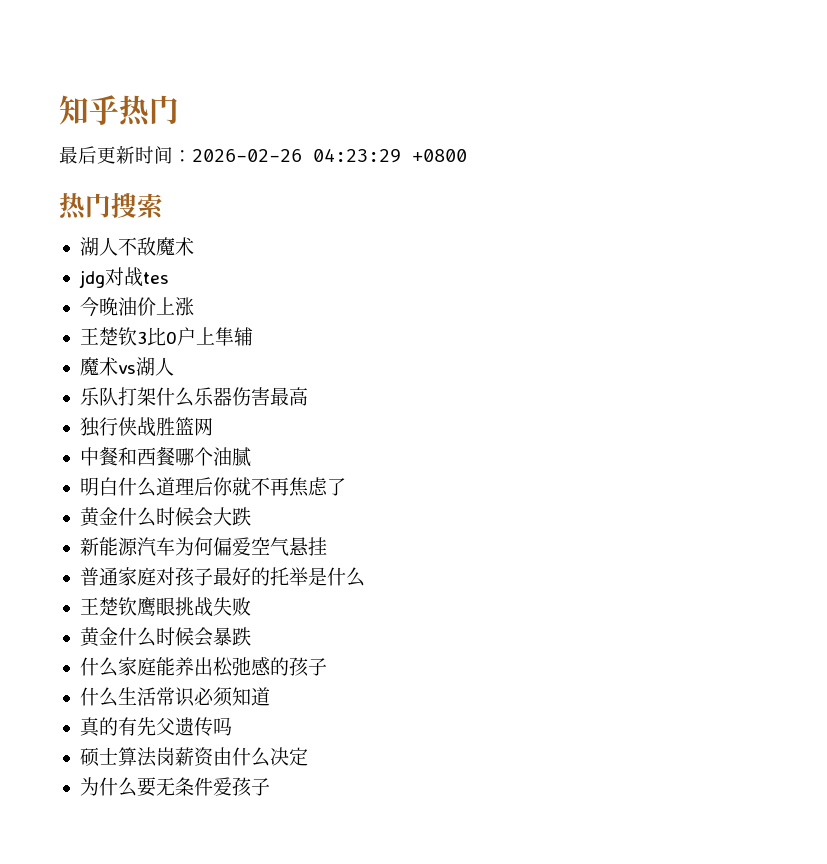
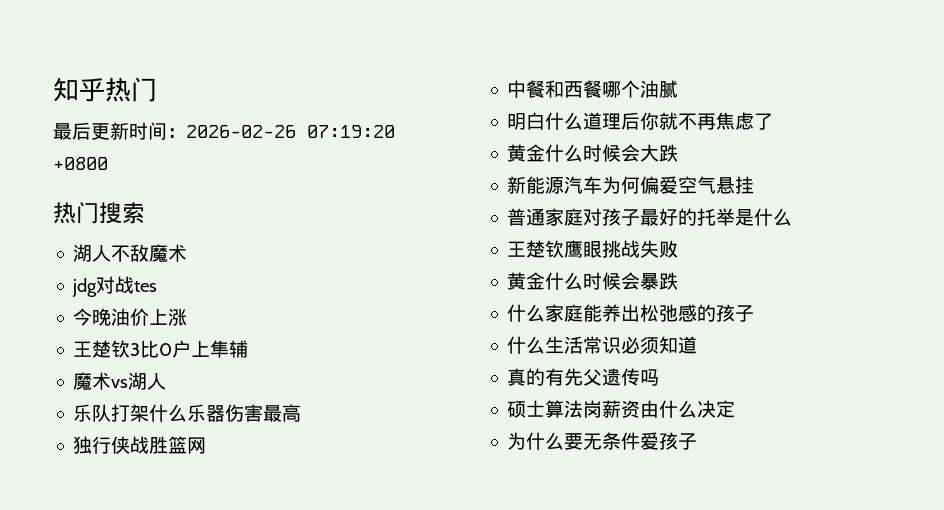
- 最后更新时间：2026-02-26 04:23:29 +0800
+ 最后更新时间：2026-02-26 07:19:20 +0800

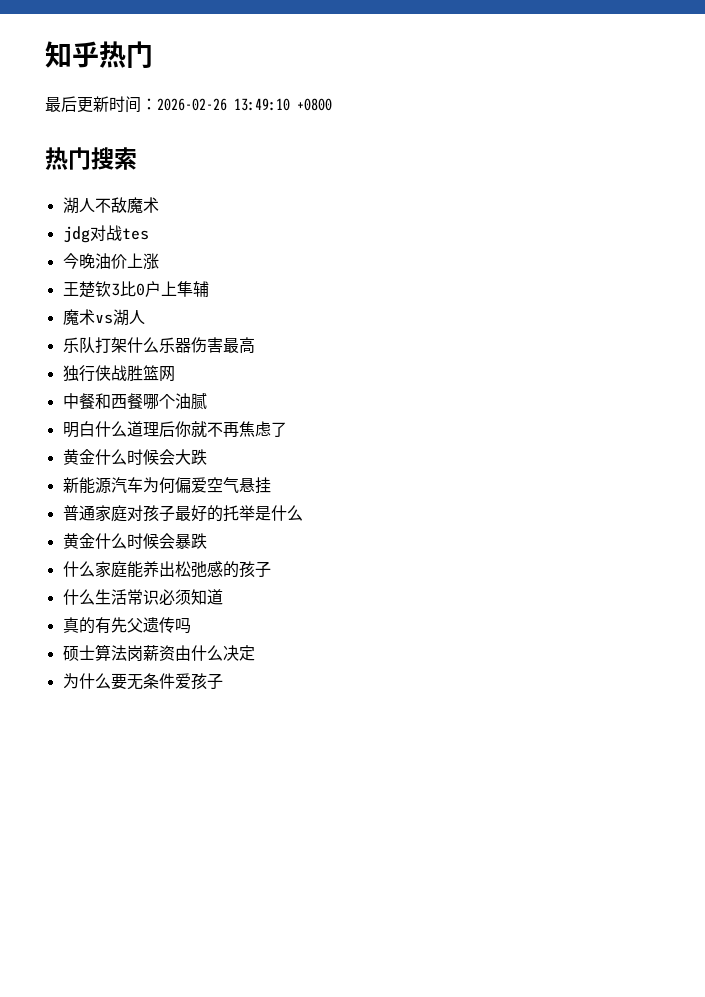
- 最后更新时间：2026-02-26 07:19:20 +0800
+ 最后更新时间：2026-02-26 13:49:10 +0800
- 王楚钦鹰眼挑战失败

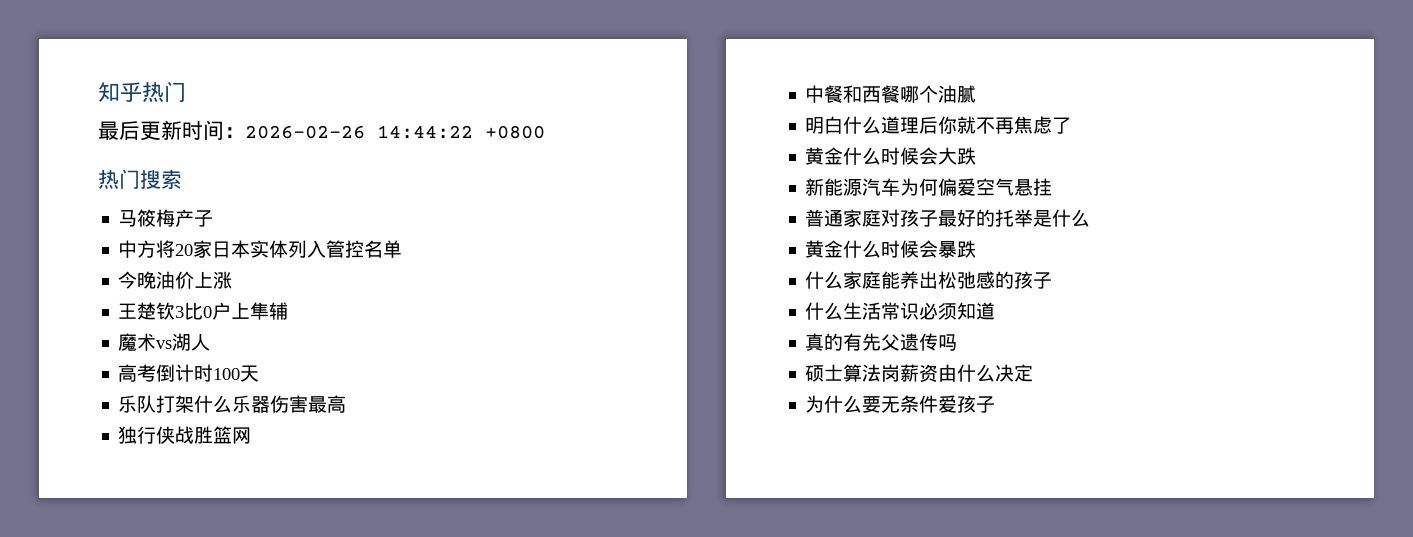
- 最后更新时间：2026-02-26 13:49:10 +0800
+ 最后更新时间：2026-02-26 14:44:22 +0800
- 湖人不敌魔术
- jdg对战tes
+ 马筱梅产子
+ 中方将20家日本实体列入管控名单
+ 高考倒计时100天

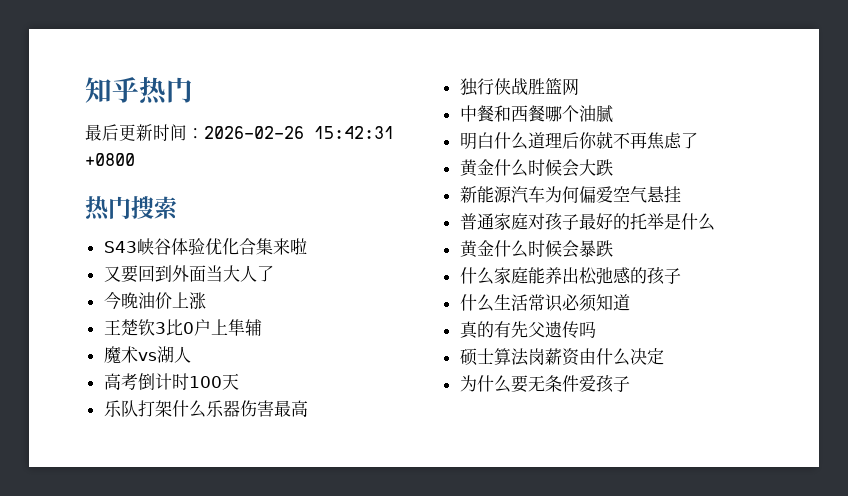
- 最后更新时间：2026-02-26 14:44:22 +0800
+ 最后更新时间：2026-02-26 15:42:31 +0800
- 马筱梅产子
- 中方将20家日本实体列入管控名单
+ S43峡谷体验优化合集来啦
+ 又要回到外面当大人了

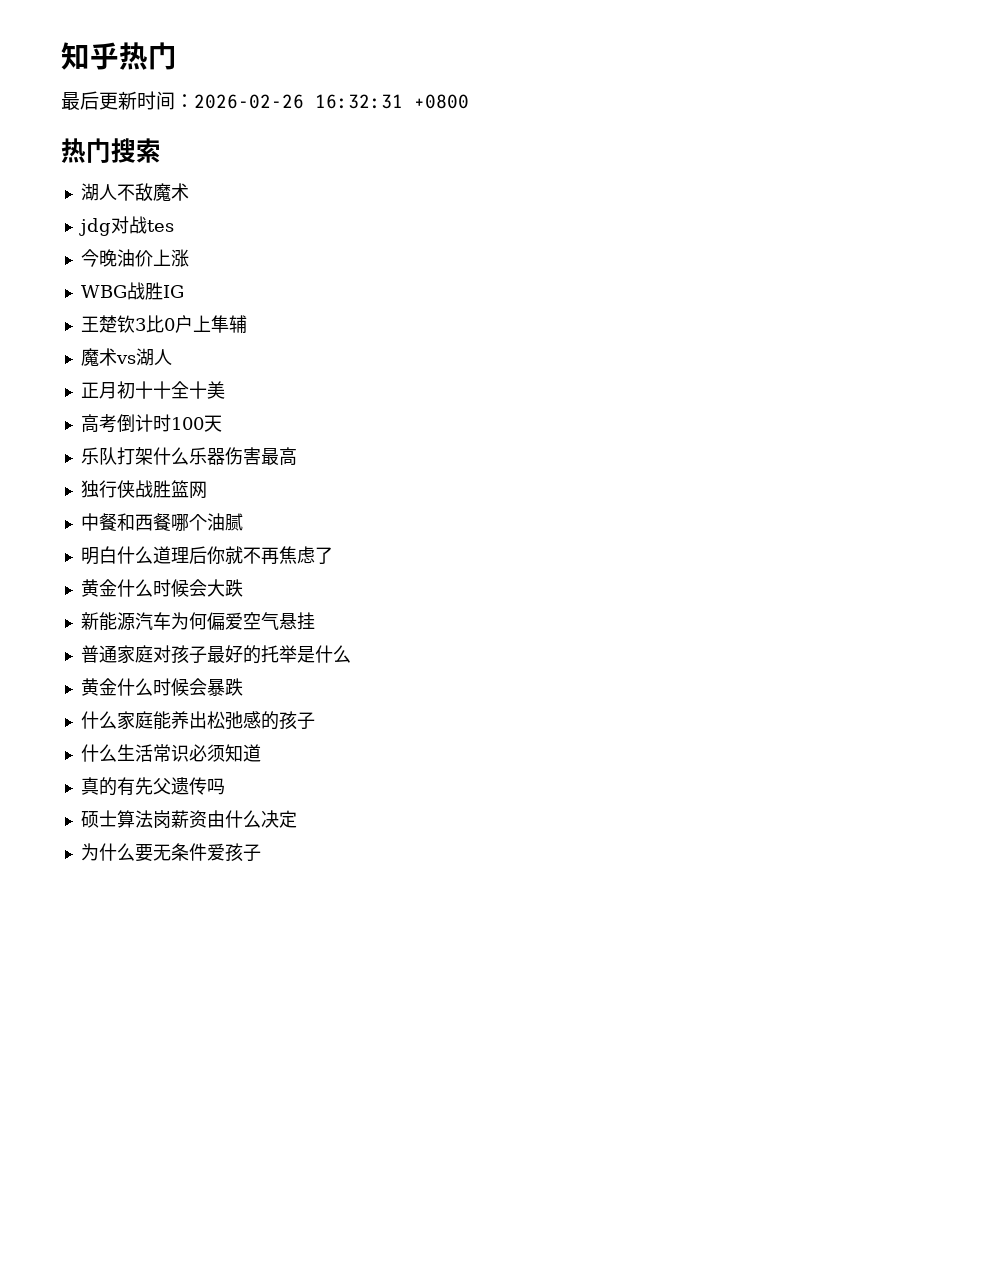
- 最后更新时间：2026-02-26 15:42:31 +0800
+ 最后更新时间：2026-02-26 16:32:31 +0800
- S43峡谷体验优化合集来啦
- 又要回到外面当大人了
+ 湖人不敌魔术
+ jdg对战tes
+ WBG战胜IG
+ 正月初十十全十美

